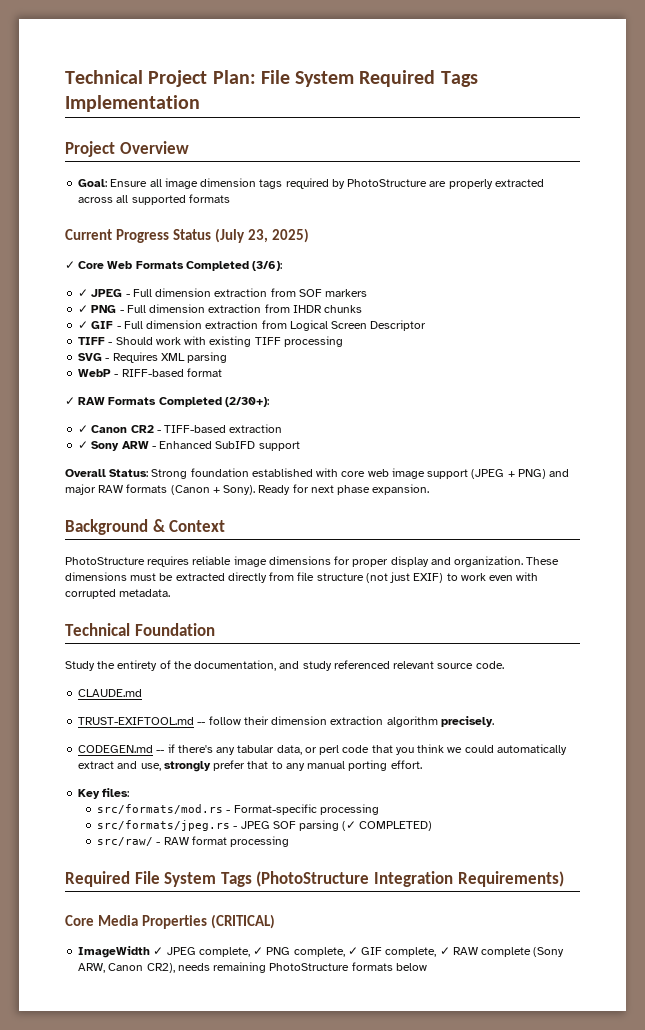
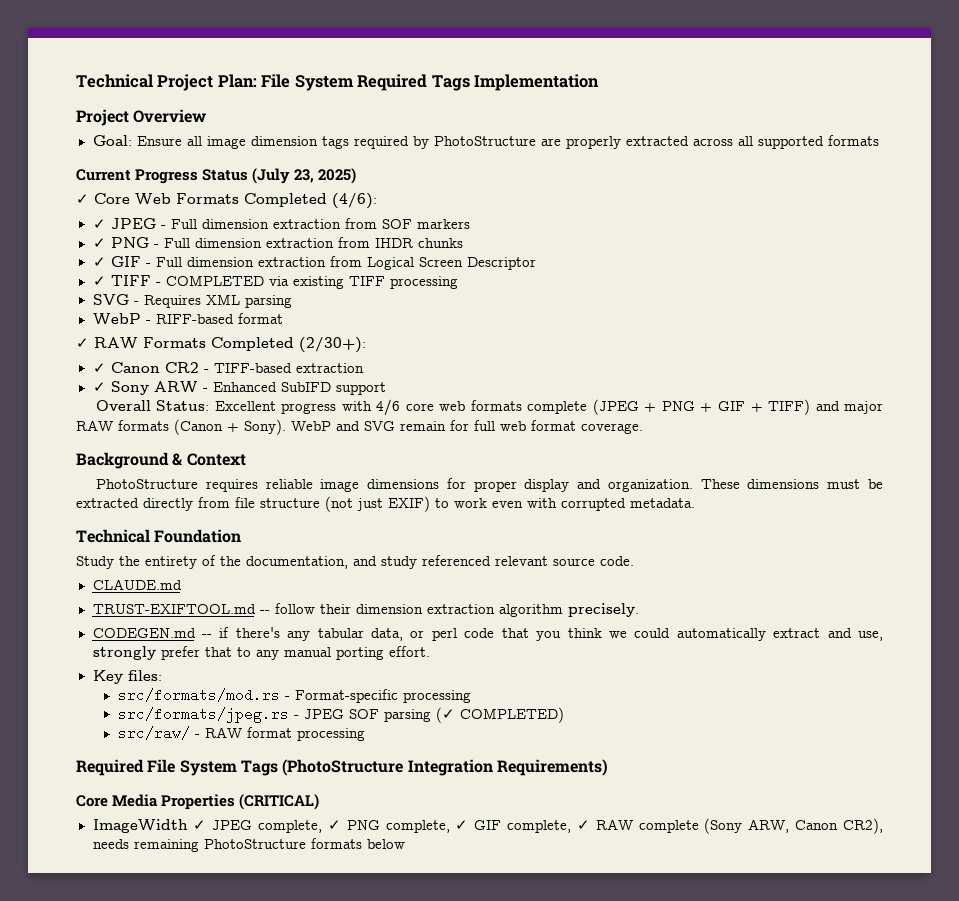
- ✓ Core Web Formats Completed (3/6):
+ ✓ Core Web Formats Completed (4/6):
- TIFF - Should work with existing TIFF processing
+ ✓ TIFF - COMPLETED via existing TIFF processing
- Overall Status: Strong foundation established with core web image support (JPEG + PNG) and major RAW formats (Canon + Sony).
+ Overall Status: Excellent progress with 4/6 core web formats complete (JPEG + PNG + GIF + TIFF) and major RAW formats (Canon + Sony).
- Ready for next phase expansion.
+ WebP and SVG remain for full web format coverage.

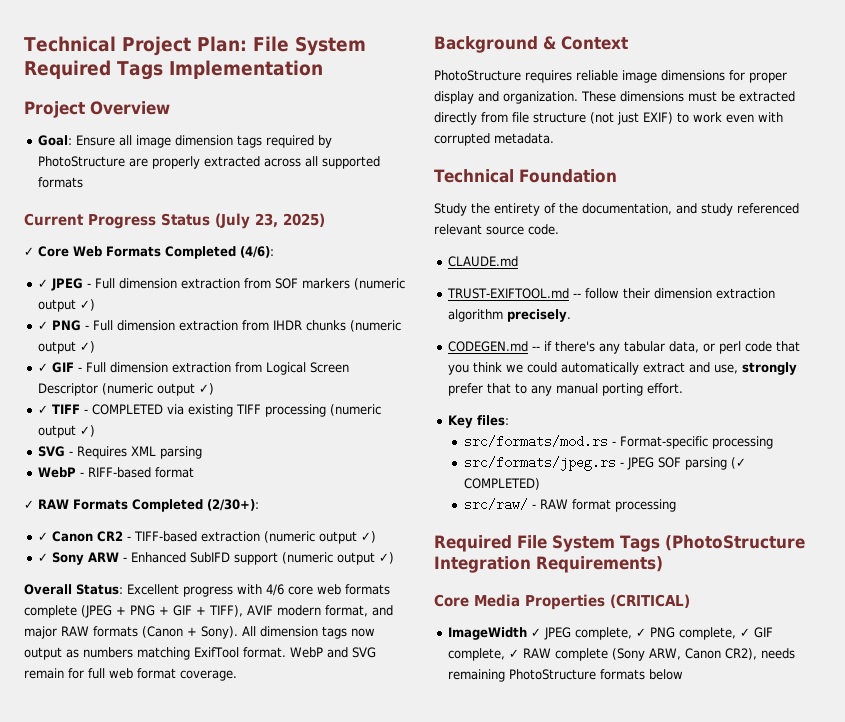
- ✓ JPEG - Full dimension extraction from SOF markers
+ ✓ JPEG - Full dimension extraction from SOF markers (numeric output ✓)
- ✓ PNG - Full dimension extraction from IHDR chunks
+ ✓ PNG - Full dimension extraction from IHDR chunks (numeric output ✓)
- ✓ GIF - Full dimension extraction from Logical Screen Descriptor
+ ✓ GIF - Full dimension extraction from Logical Screen Descriptor (numeric output ✓)
- ✓ TIFF - COMPLETED via existing TIFF processing
+ ✓ TIFF - COMPLETED via existing TIFF processing (numeric output ✓)
- ✓ Canon CR2 - TIFF-based extraction
+ ✓ Canon CR2 - TIFF-based extraction (numeric output ✓)
- ✓ Sony ARW - Enhanced SubIFD support
+ ✓ Sony ARW - Enhanced SubIFD support (numeric output ✓)
- Overall Status: Excellent progress with 4/6 core web formats complete (JPEG + PNG + GIF + TIFF) and major RAW formats (Canon + Sony).
+ Overall Status: Excellent progress with 4/6 core web formats complete (JPEG + PNG + GIF + TIFF), AVIF modern format, and major RAW formats (Canon + Sony).
+ All dimension tags now output as numbers matching ExifTool format.

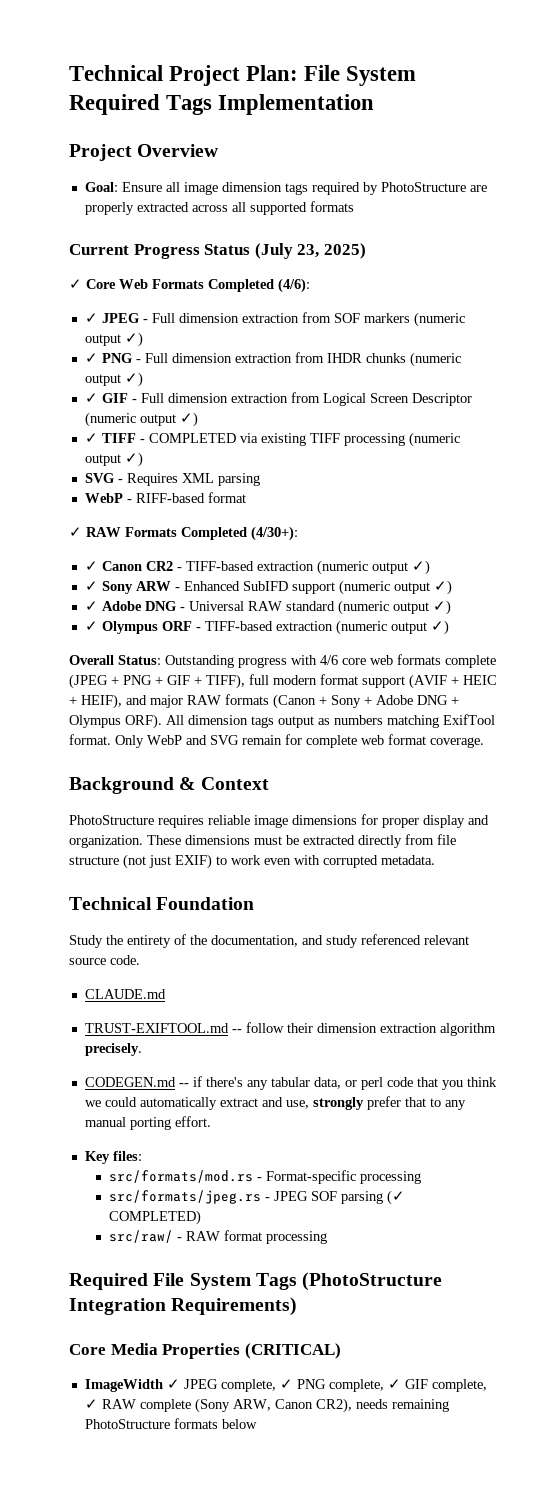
- ✓ RAW Formats Completed (2/30+):
+ ✓ RAW Formats Completed (4/30+):
+ ✓ Adobe DNG - Universal RAW standard (numeric output ✓)
+ ✓ Olympus ORF - TIFF-based extraction (numeric output ✓)
- Overall Status: Excellent progress with 4/6 core web formats complete (JPEG + PNG + GIF + TIFF), AVIF modern format, and major RAW formats (Canon + Sony).
+ Overall Status: Outstanding progress with 4/6 core web formats complete (JPEG + PNG + GIF + TIFF), full modern format support (AVIF + HEIC + HEIF), and major RAW formats (Canon + Sony + Adobe DNG + Olympus ORF).
- All dimension tags now output as numbers matching ExifTool format.
+ All dimension tags output as numbers matching ExifTool format.
- WebP and SVG remain for full web format coverage.
+ Only WebP and SVG remain for complete web format coverage.

